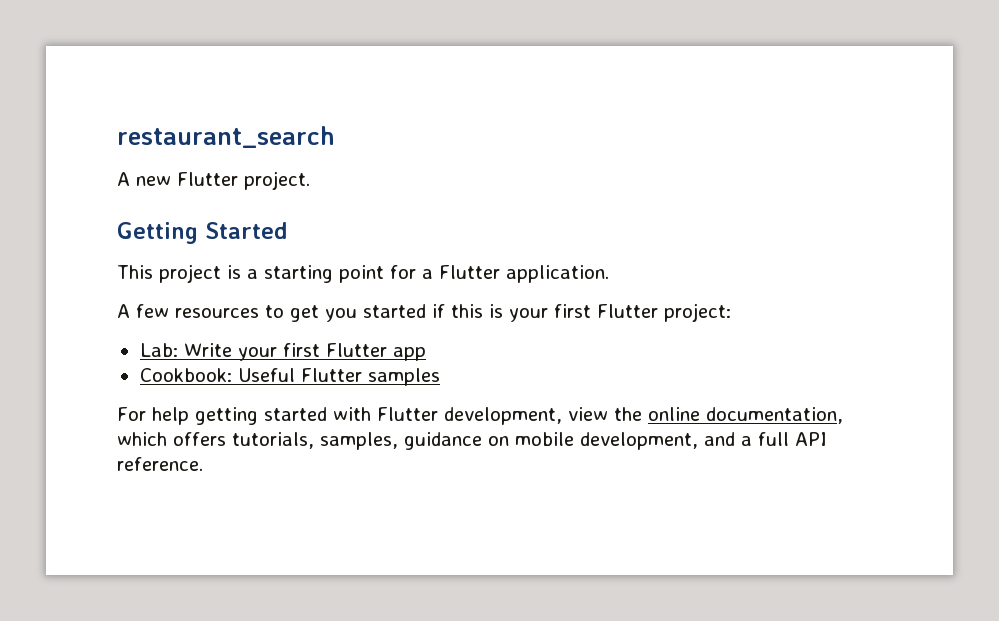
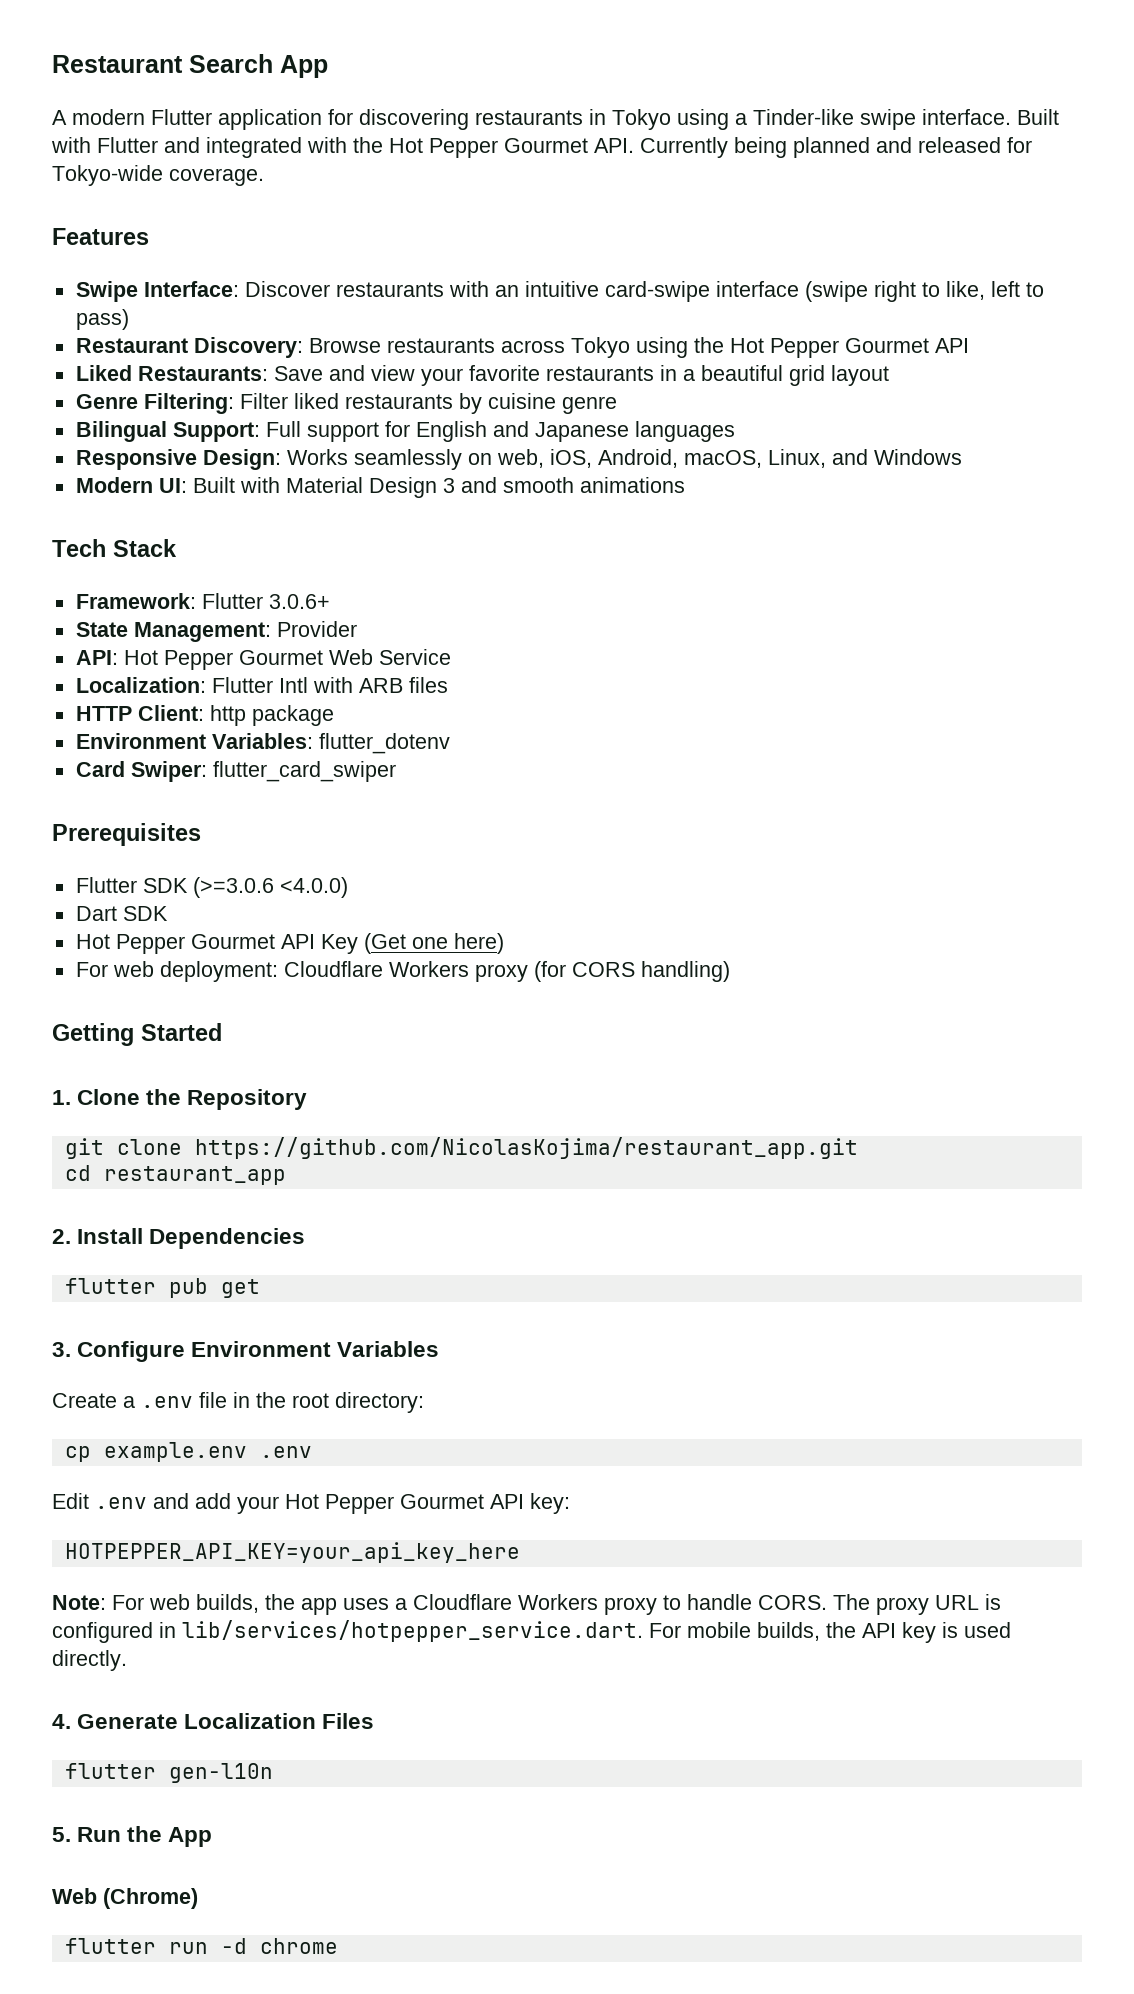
- restaurant_search
- A new Flutter project.
+ Restaurant Search App
+ A modern Flutter application for discovering restaurants in Tokyo using a Tinder-like swipe interface. Built with Flutter and integrated with the Hot Pepper Gourmet API. Currently being planned and released for Tokyo-wide coverage.
+ Features
+ Swipe Interface: Discover restaurants with an intuitive card-swipe interface (swipe right to like, left to pass)
+ Restaurant Discovery: Browse restaurants across Tokyo using the Hot Pepper Gourmet API
+ Liked Restaurants: Save and view your favorite restaurants in a beautiful grid layout
+ Genre Filtering: Filter liked restaurants by cuisine genre
+ Bilingual Support: Full support for English and Japanese languages
+ Responsive Design: Works seamlessly on web, iOS, Android, macOS, Linux, and Windows
+ Modern UI: Built with Material Design 3 and smooth animations
+ Tech Stack
+ Framework: Flutter 3.0.6+
+ State Management: Provider
+ API: Hot Pepper Gourmet Web Service
+ Localization: Flutter Intl with ARB files
+ HTTP Client: http package
+ Environment Variables: flutter_dotenv
+ Card Swiper: flutter_card_swiper
+ Prerequisites
+ Flutter SDK (>=3.0.6 <4.0.0)
+ Dart SDK
+ Hot Pepper Gourmet API Key (Get one here)
+ For web deployment: Cloudflare Workers proxy (for CORS handling)
  Getting Started
- This project is a starting point for a Flutter application.
- A few resources to get you started if this is your first Flutter project:
- Lab: Write your first Flutter app
- Cookbook: Useful Flutter samples
- For help getting started with Flutter development, view the online documentation, which offers tutorials, samples, guidance on mobile development, and a full API reference.
+ 1. Clone the Repository
+ git clone https://github.com/NicolasKojima/restaurant_app.git
+ cd restaurant_app
+ 2. Install Dependencies
+ flutter pub get
+ 3. Configure Environment Variables
+ Create a .env file in the root directory:
+ cp example.env .env
+ Edit .env and add your Hot Pepper Gourmet API key:
+ HOTPEPPER_API_KEY=your_api_key_here
+ Note: For web builds, the app uses a Cloudflare Workers proxy to handle CORS. The proxy URL is configured in lib/services/hotpepper_service.dart. For mobile builds, the API key is used directly.
+ 4. Generate Localization Files
+ flutter gen-l10n
+ 5. Run the App
+ Web (Chrome)
+ flutter run -d chrome

